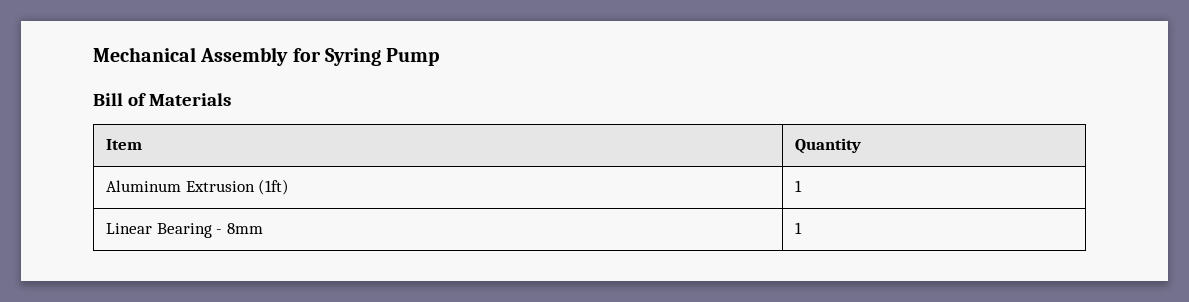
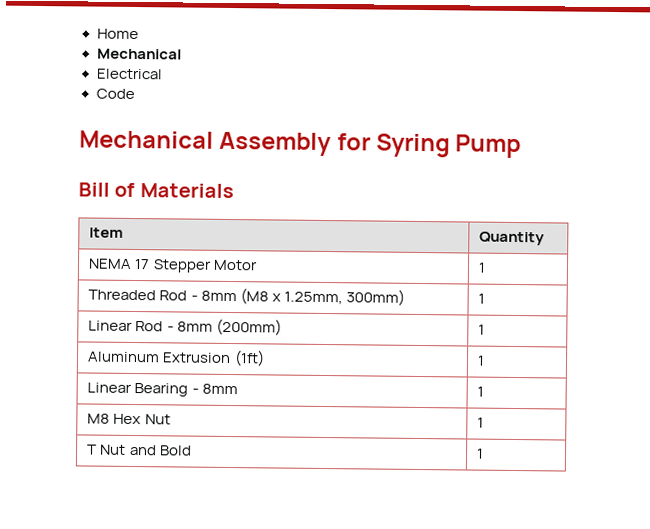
+ Home
+ Mechanical
+ Electrical
+ Code
+ NEMA 17 Stepper Motor | 1
+ Threaded Rod - 8mm (M8 x 1.25mm, 300mm) | 1
+ Linear Rod - 8mm (200mm) | 1
+ M8 Hex Nut | 1
+ T Nut and Bold | 1

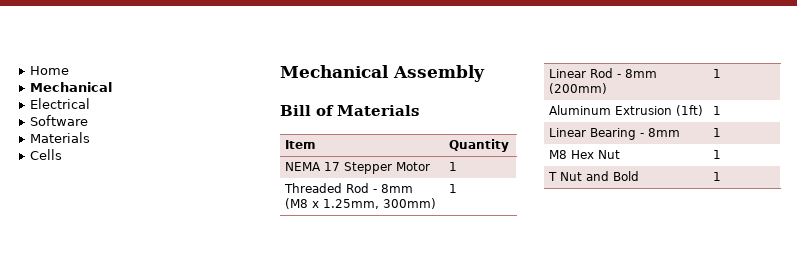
- Code
+ Software
+ Materials
+ Cells
- Mechanical Assembly for Syring Pump
+ Mechanical Assembly

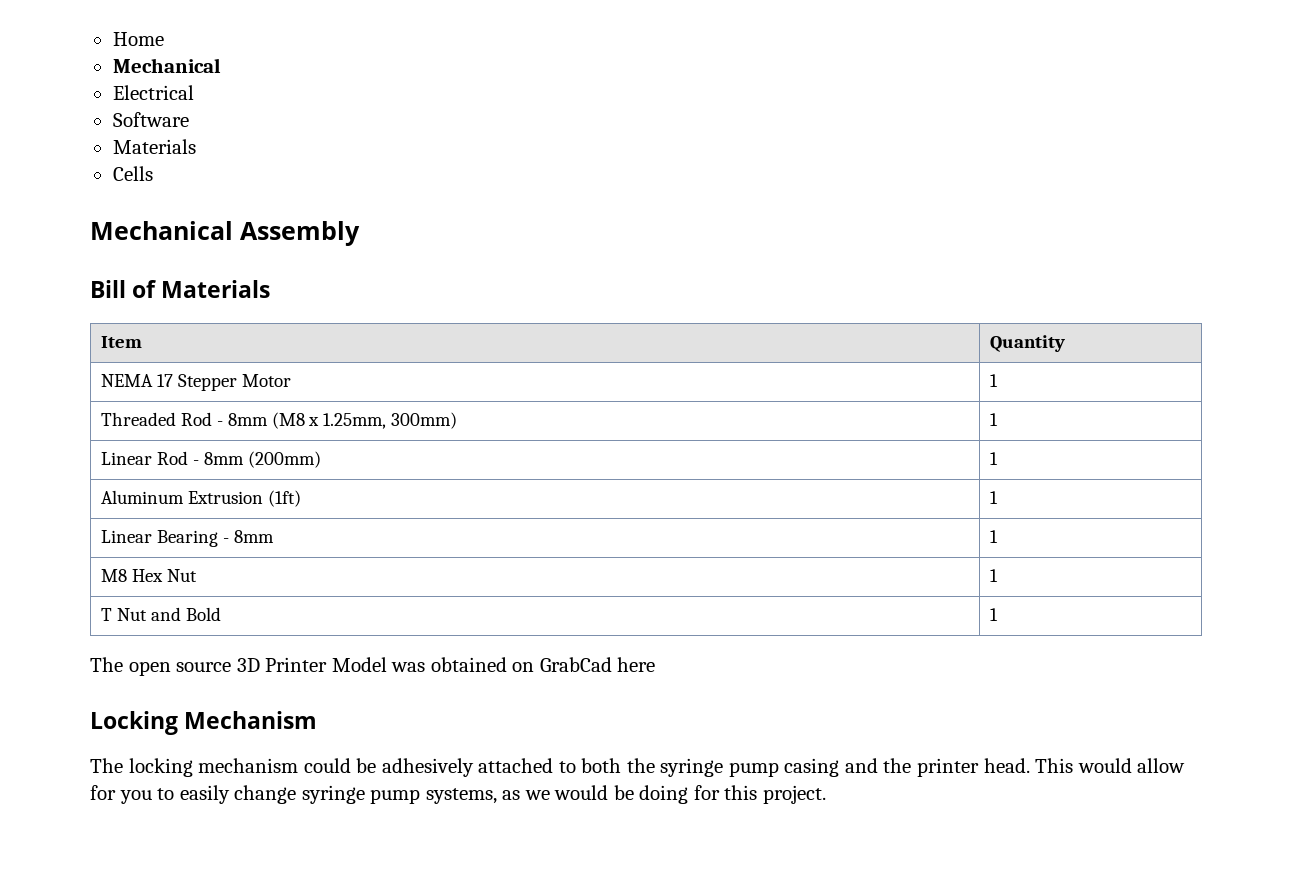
+ The open source 3D Printer Model was obtained on GrabCad here
+ Locking Mechanism
+ The locking mechanism could be adhesively attached to both the syringe pump casing and the printer head. This would allow for you to easily change syringe pump systems, as we would be doing for this project.

